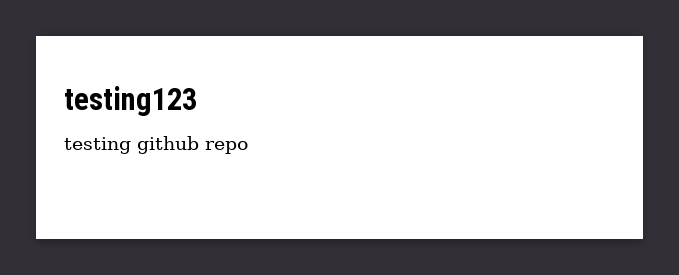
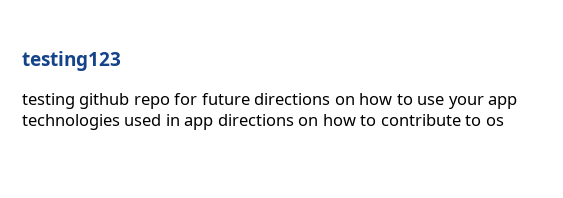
- testing github repo
+ testing github repo for future directions on how to use your app technologies used in app directions on how to contribute to os

